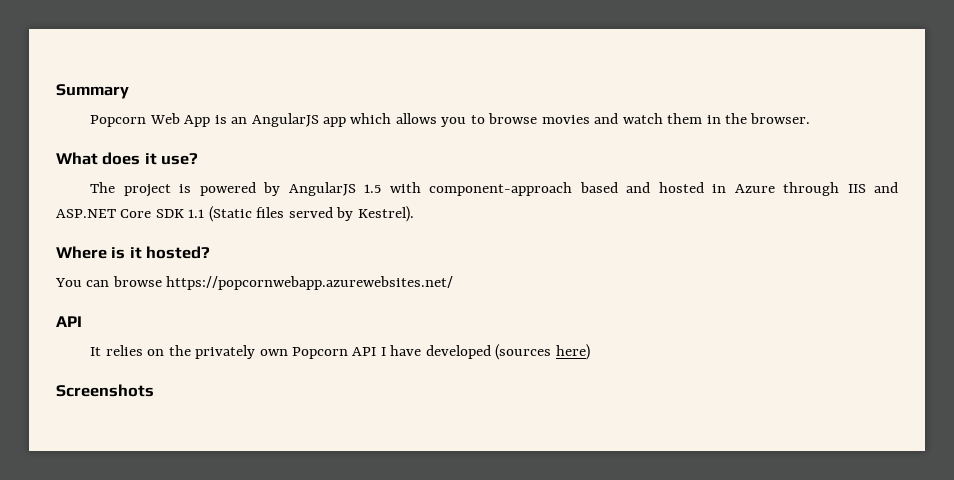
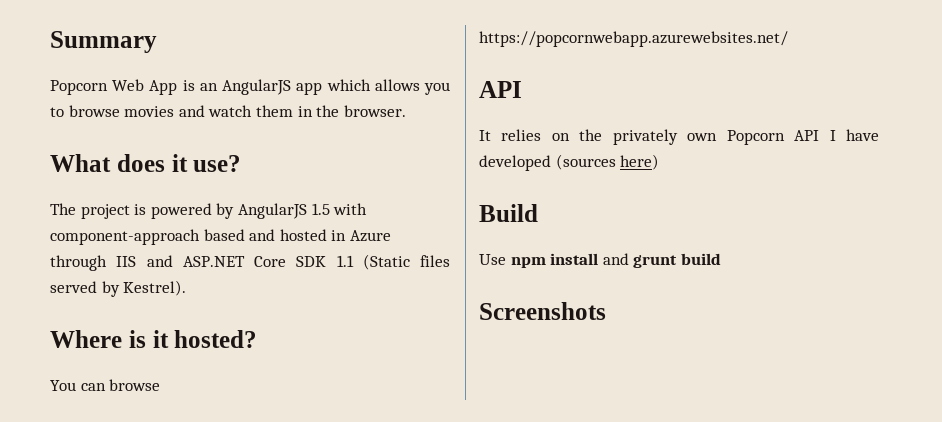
+ Build
+ Use npm install and grunt build

